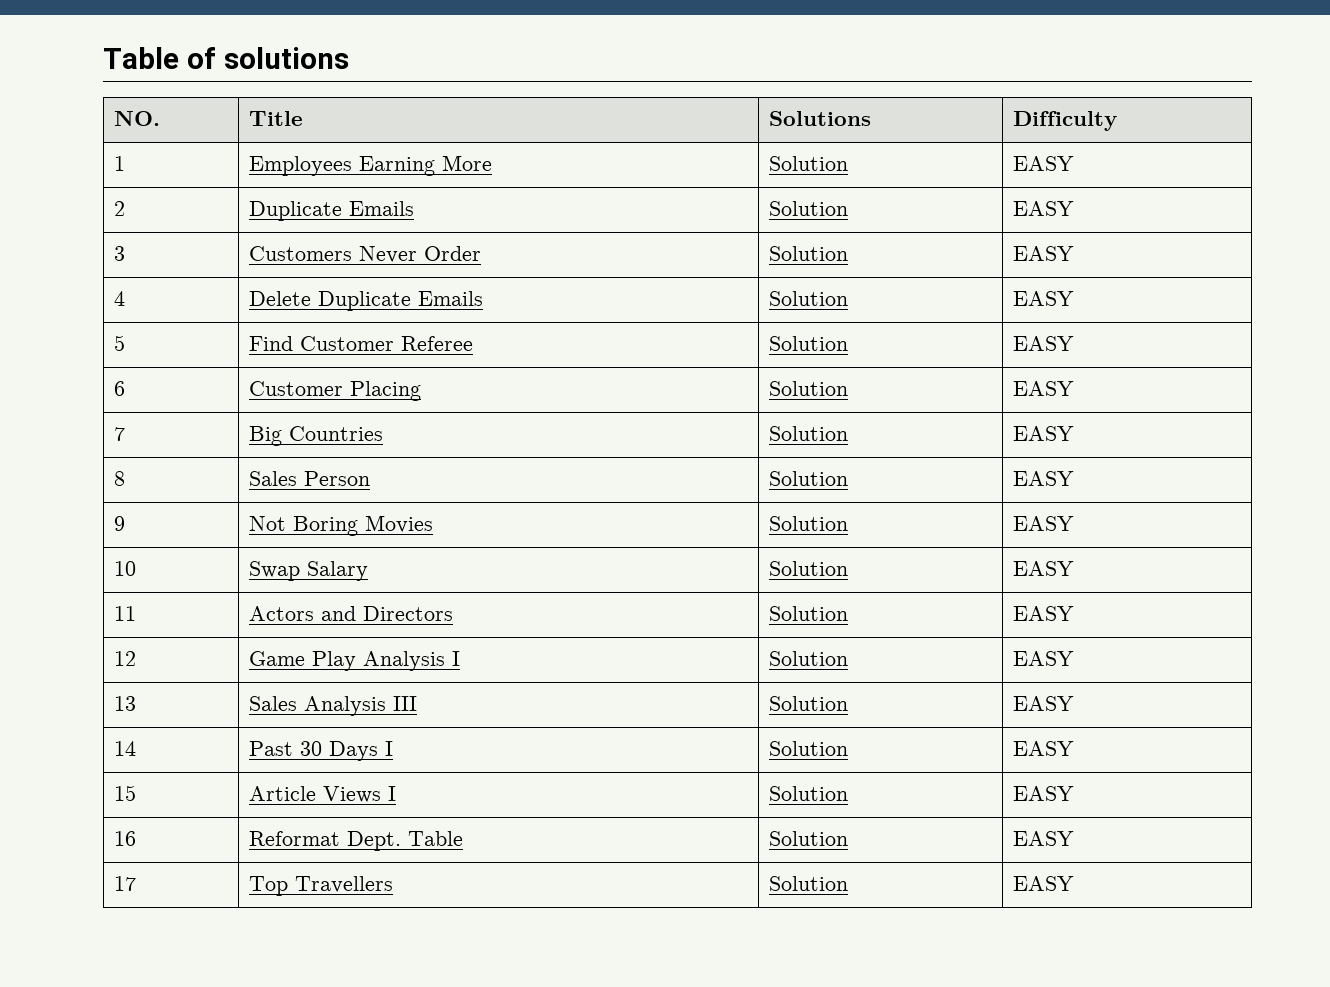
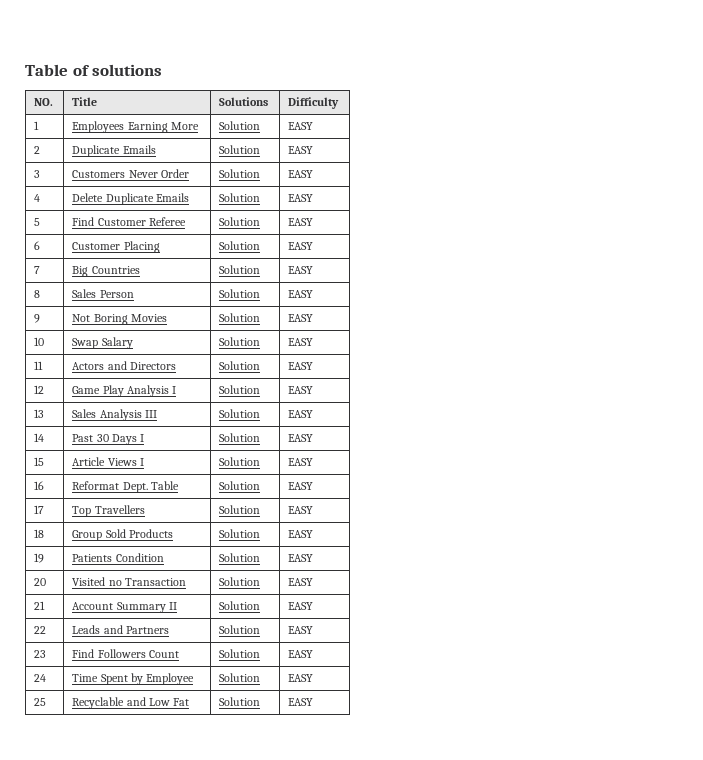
+ 18 | Group Sold Products | Solution | EASY
+ 19 | Patients Condition | Solution | EASY
+ 20 | Visited no Transaction | Solution | EASY
+ 21 | Account Summary II | Solution | EASY
+ 22 | Leads and Partners | Solution | EASY
+ 23 | Find Followers Count | Solution | EASY
+ 24 | Time Spent by Employee | Solution | EASY
+ 25 | Recyclable and Low Fat | Solution | EASY

